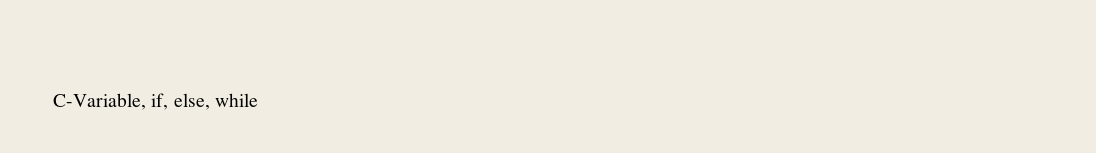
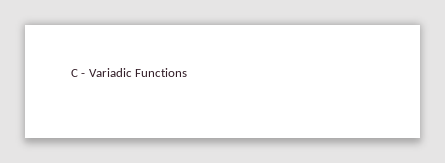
- C-Variable, if, else, while
+ C - Variadic Functions

